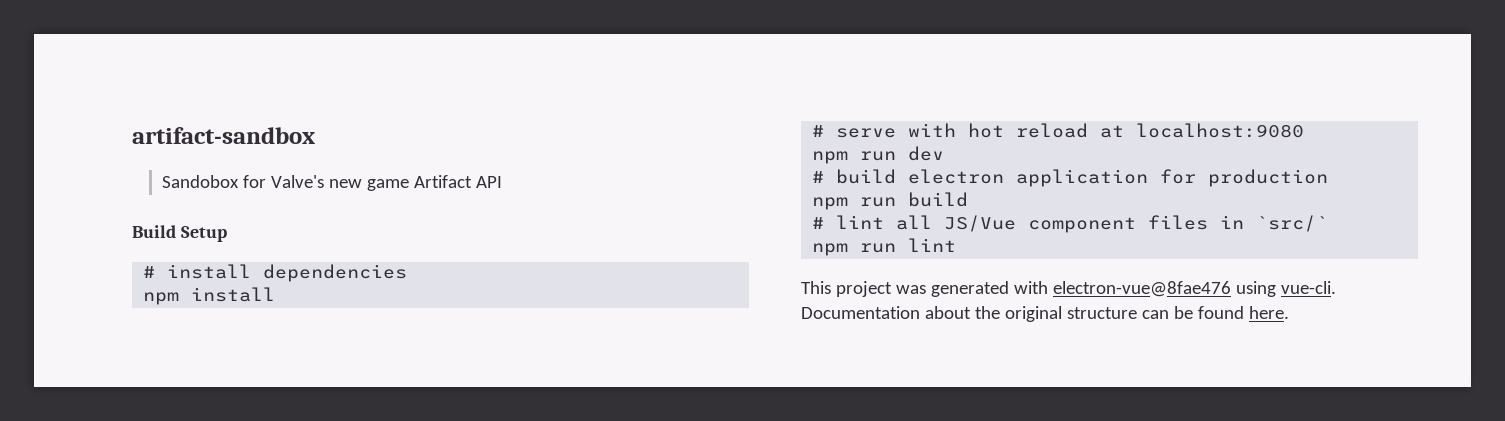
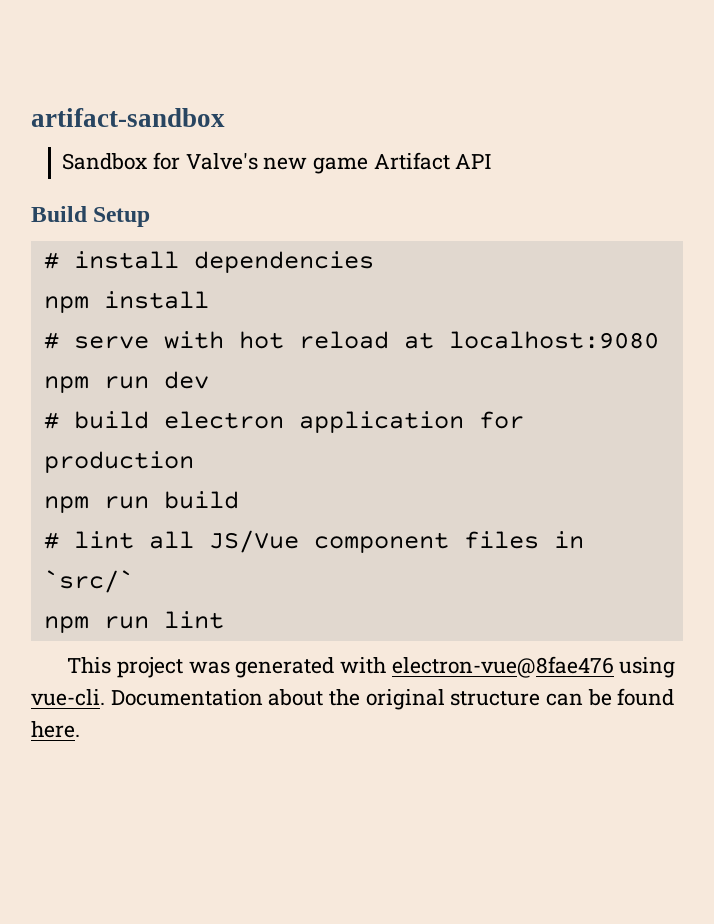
- Sandobox for Valve's new game Artifact API
+ Sandbox for Valve's new game Artifact API

